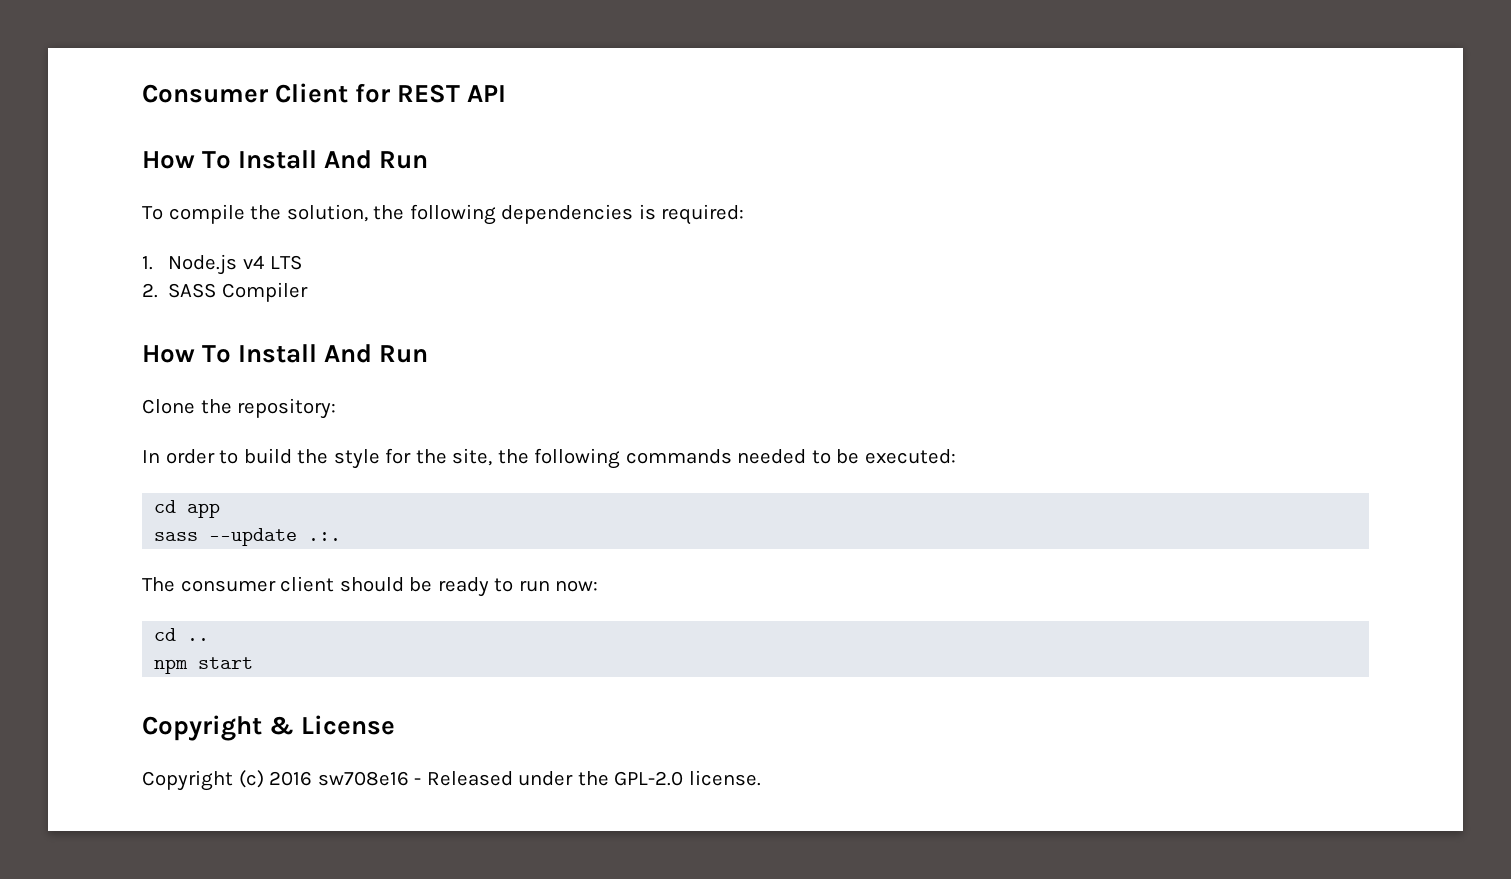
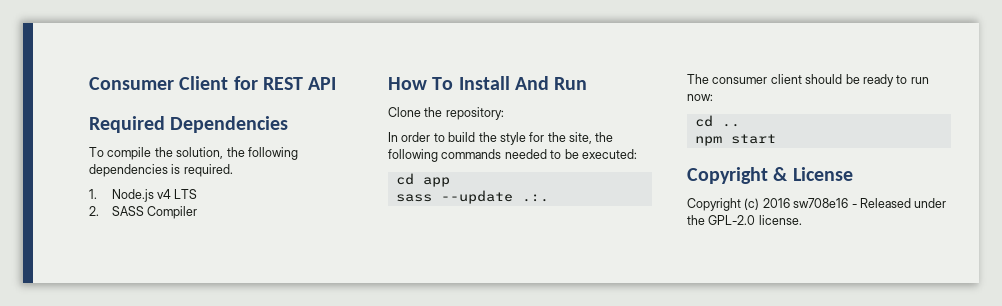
  Consumer Client for REST API
- How To Install And Run
+ Required Dependencies
- To compile the solution, the following dependencies is required:
+ To compile the solution, the following dependencies is required.

